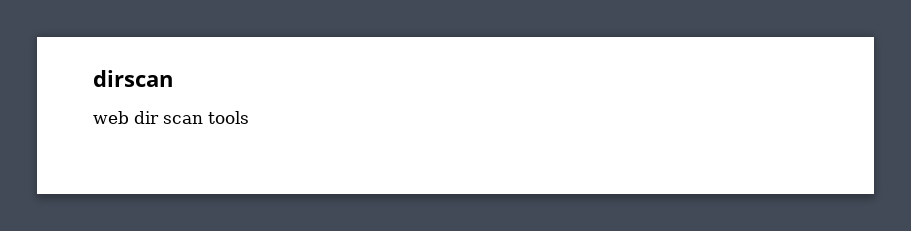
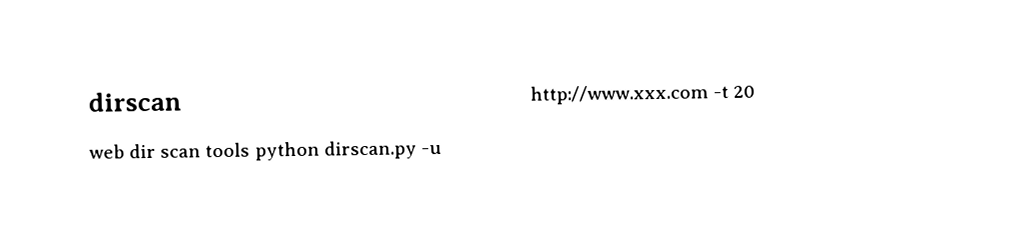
- web dir scan tools
+ web dir scan tools python dirscan.py -u http://www.xxx.com -t 20

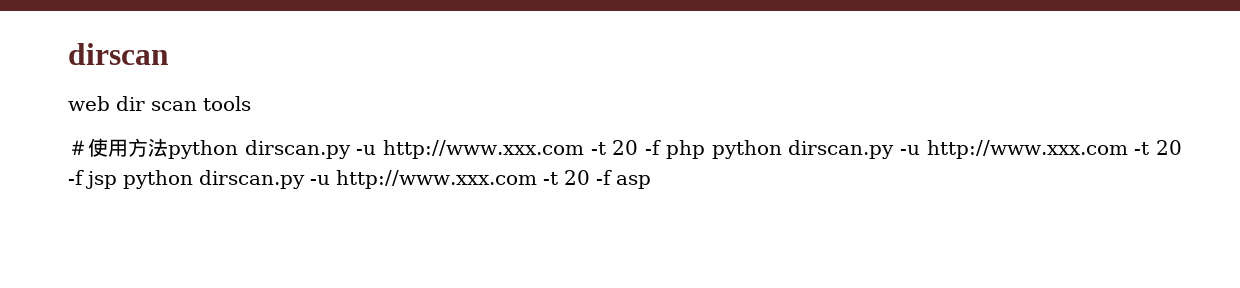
- web dir scan tools python dirscan.py -u http://www.xxx.com -t 20
+ web dir scan tools
+ ＃使用方法python dirscan.py -u http://www.xxx.com -t 20 -f php python dirscan.py -u http://www.xxx.com -t 20 -f jsp python dirscan.py -u http://www.xxx.com -t 20 -f asp

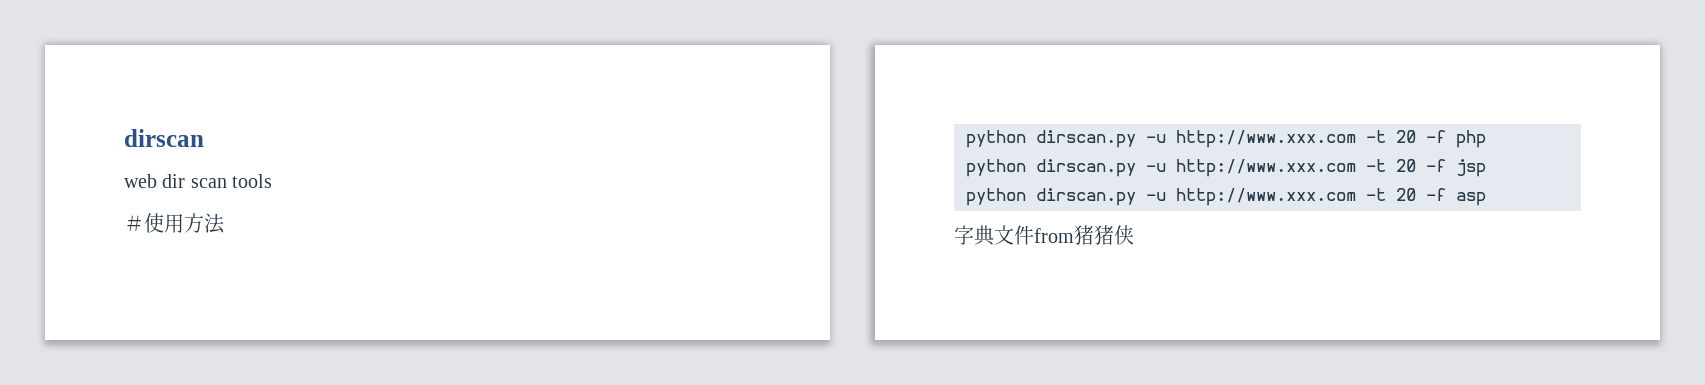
- ＃使用方法python dirscan.py -u http://www.xxx.com -t 20 -f php python dirscan.py -u http://www.xxx.com -t 20 -f jsp python dirscan.py -u http://www.xxx.com -t 20 -f asp
+ ＃使用方法
+ python dirscan.py -u http://www.xxx.com -t 20 -f php
+ python dirscan.py -u http://www.xxx.com -t 20 -f jsp
+ python dirscan.py -u http://www.xxx.com -t 20 -f asp
+ 字典文件from猪猪侠

